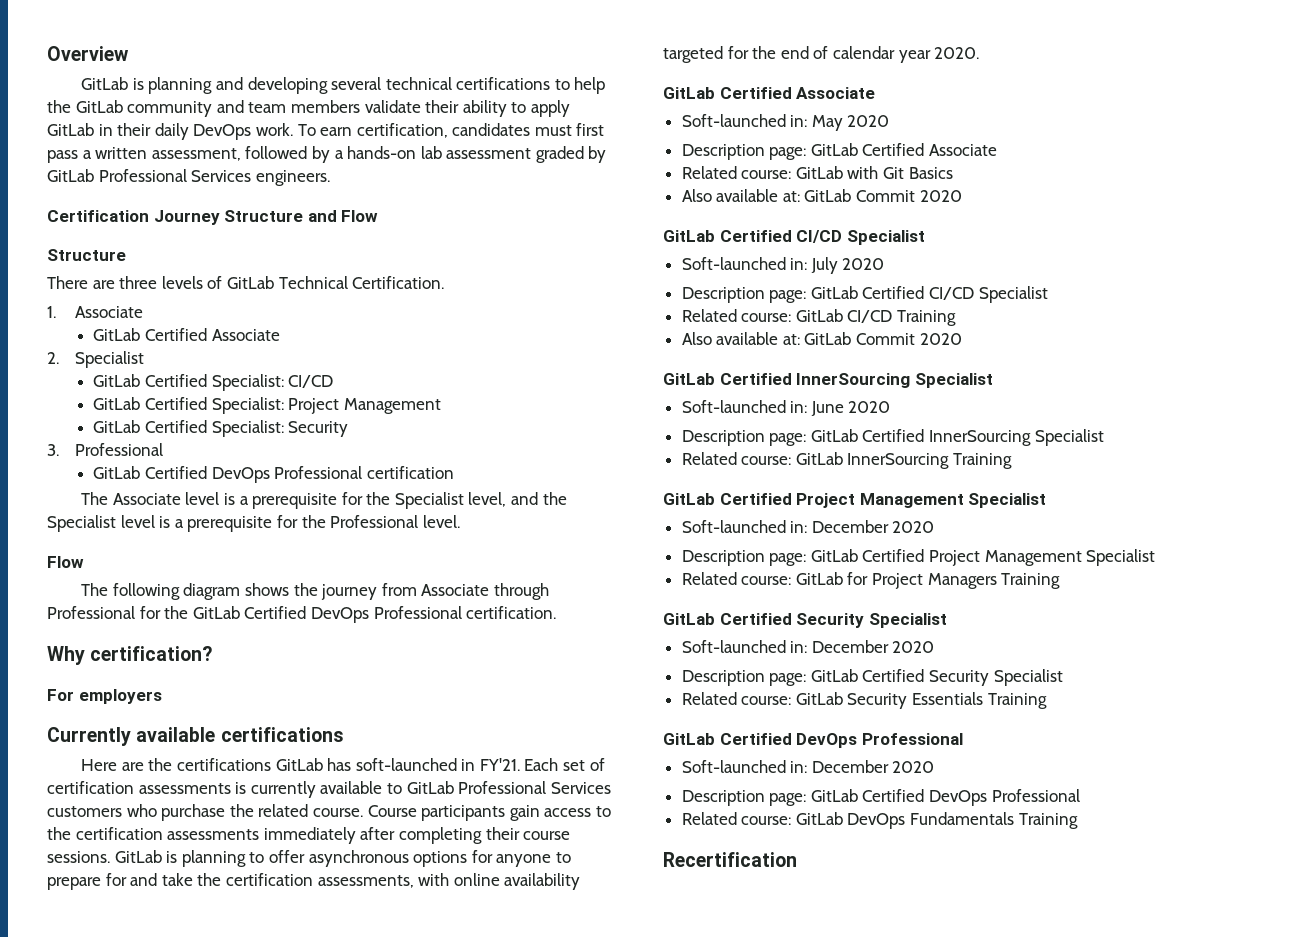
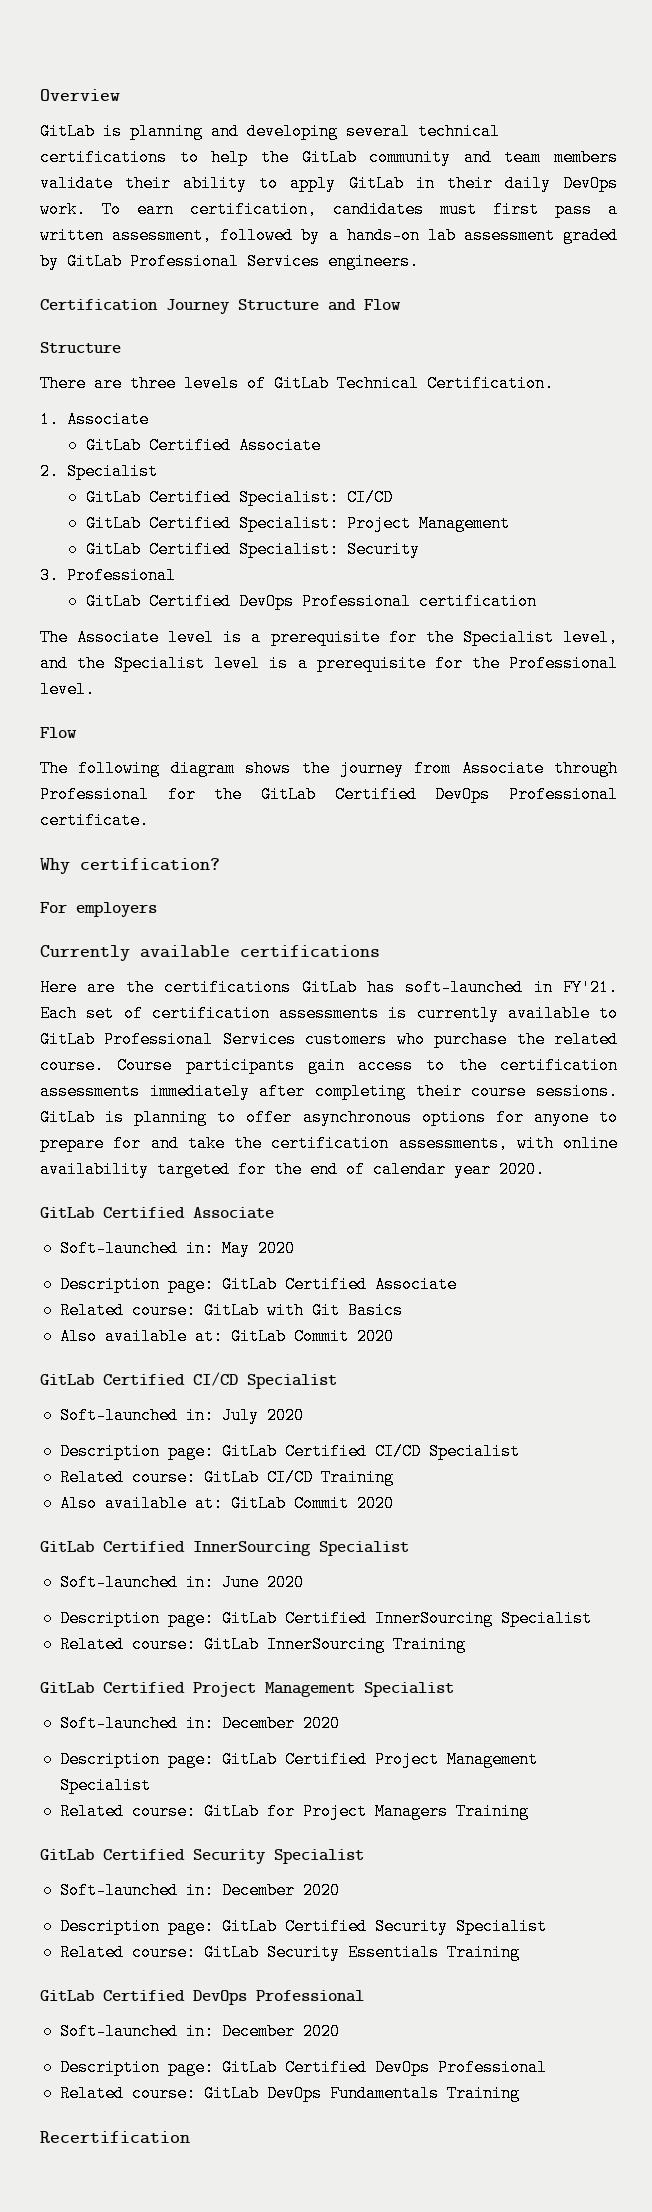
- The following diagram shows the journey from Associate through Professional for the GitLab Certified DevOps Professional certification.
+ The following diagram shows the journey from Associate through Professional for the GitLab Certified DevOps Professional certificate.

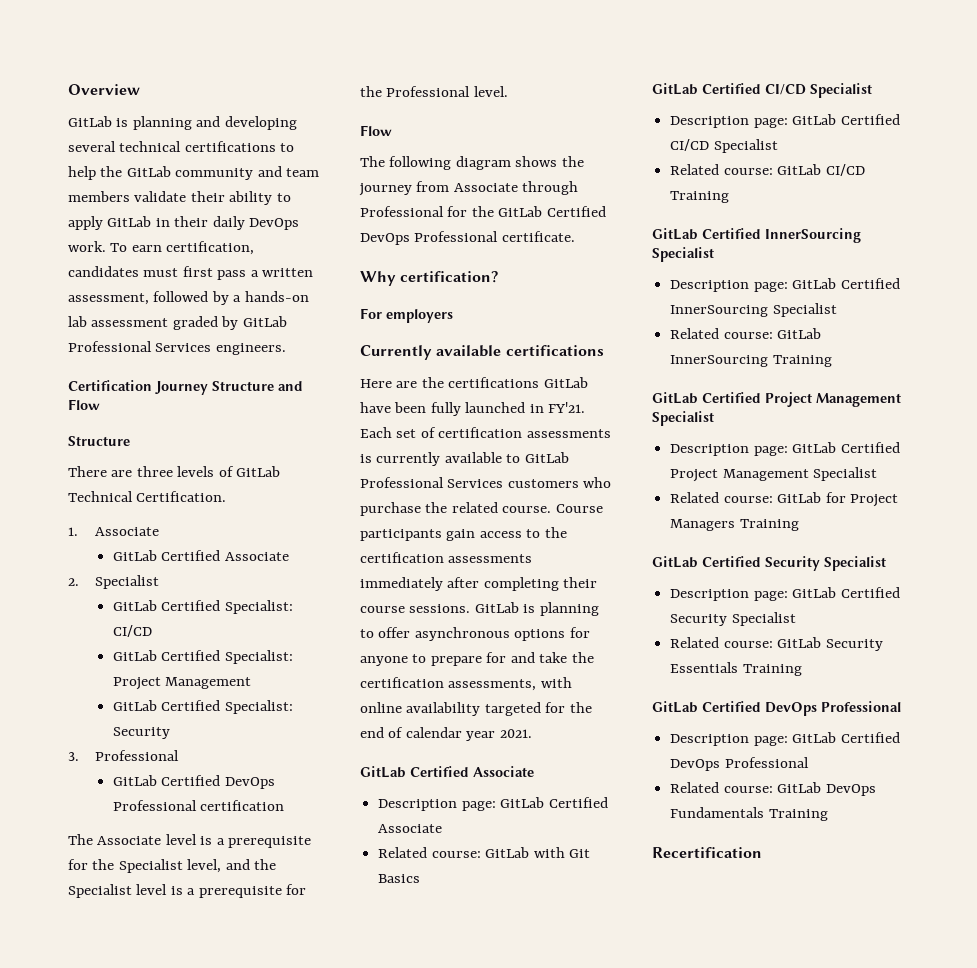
- Here are the certifications GitLab has soft-launched in FY'21.
+ Here are the certifications GitLab have been fully launched in FY'21.
- GitLab is planning to offer asynchronous options for anyone to prepare for and take the certification assessments, with online availability targeted for the end of calendar year 2020.
+ GitLab is planning to offer asynchronous options for anyone to prepare for and take the certification assessments, with online availability targeted for the end of calendar year 2021.
  GitLab Certified Associate
- Soft-launched in: May 2020
  Related course: GitLab with Git Basics
- Also available at: GitLab Commit 2020
  GitLab Certified CI/CD Specialist
- Soft-launched in: July 2020
  Related course: GitLab CI/CD Training
- Also available at: GitLab Commit 2020
  GitLab Certified InnerSourcing Specialist
- Soft-launched in: June 2020
  Related course: GitLab InnerSourcing Training
  GitLab Certified Project Management Specialist
- Soft-launched in: December 2020
  Related course: GitLab for Project Managers Training
  GitLab Certified Security Specialist
- Soft-launched in: December 2020
  Related course: GitLab Security Essentials Training
  GitLab Certified DevOps Professional
- Soft-launched in: December 2020

